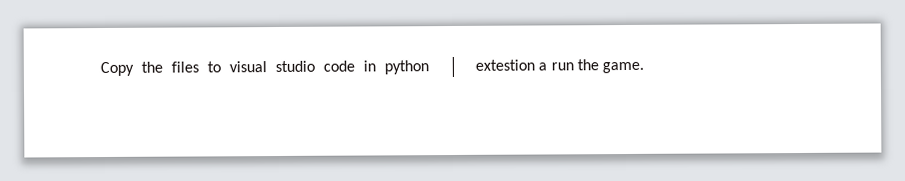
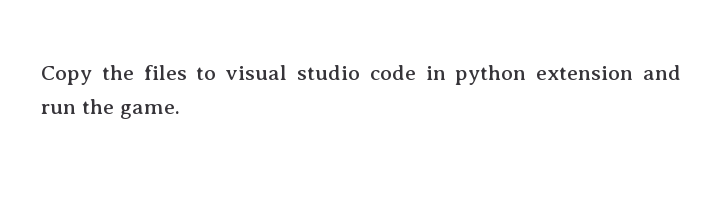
- Copy the files to visual studio code in python extestion a run the game.
+ Copy the files to visual studio code in python extension and run the game.

